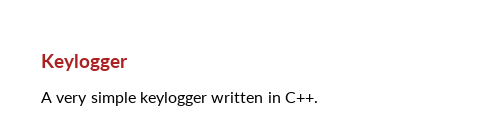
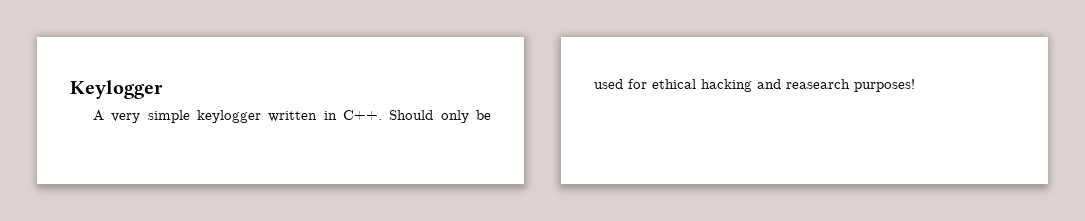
- A very simple keylogger written in C++.
+ A very simple keylogger written in C++. Should only be used for ethical hacking and reasearch purposes!

